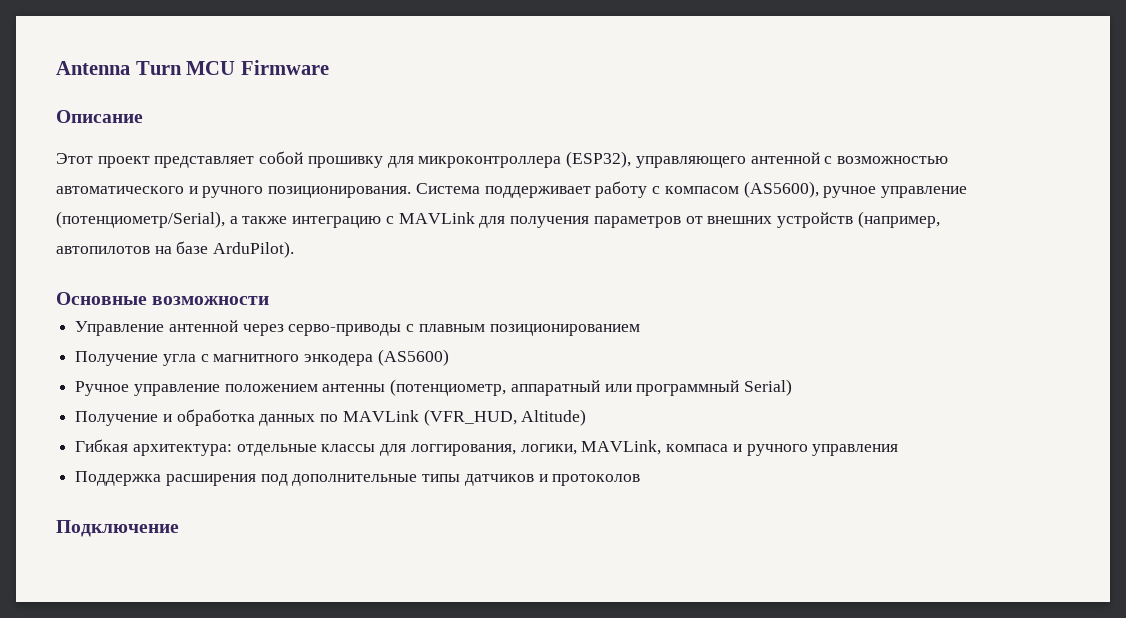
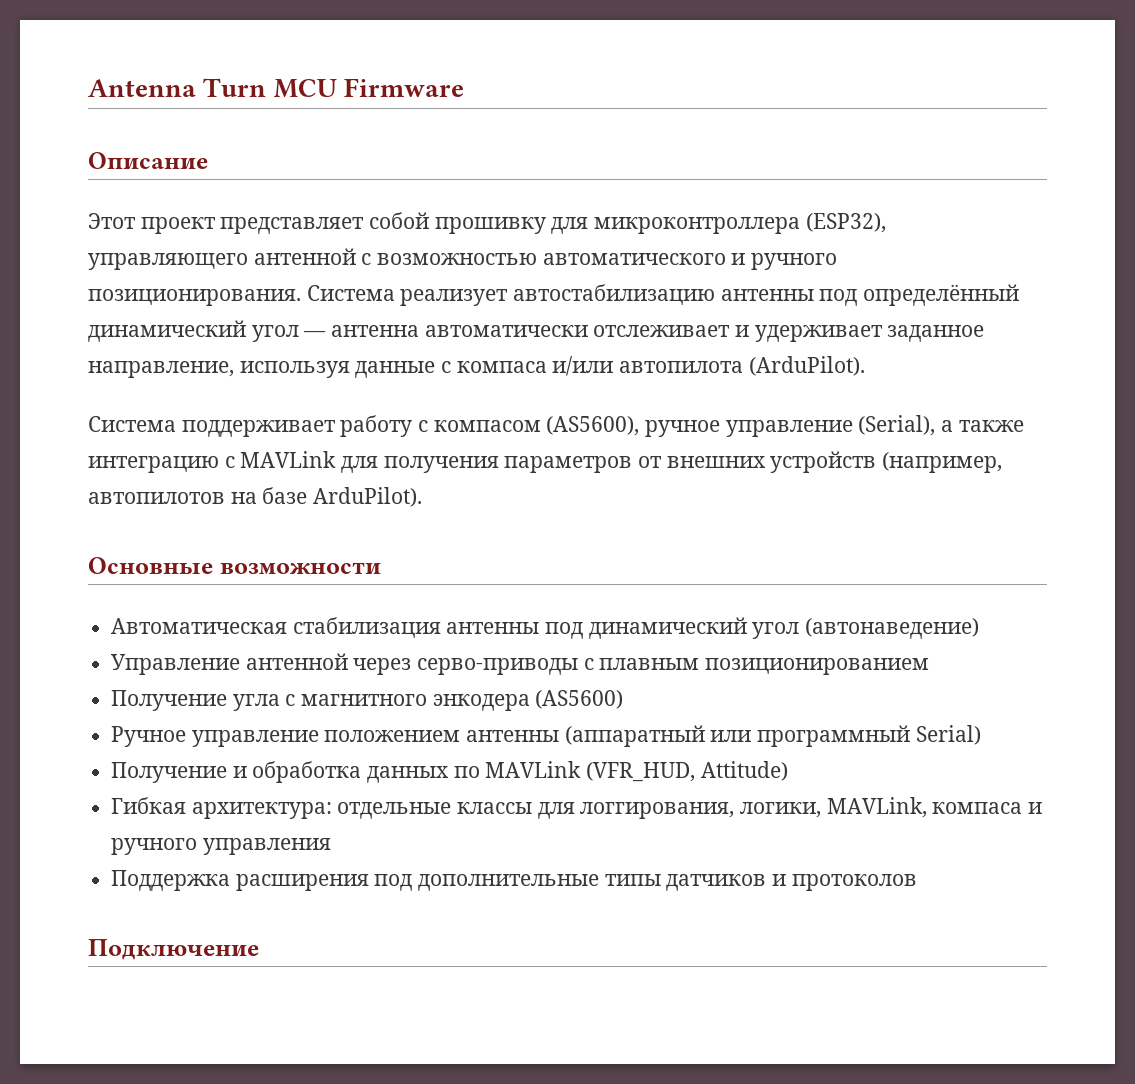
- Система поддерживает работу с компасом (AS5600), ручное управление (потенциометр/Serial), а также интеграцию с MAVLink для получения параметров от внешних устройств (например, автопилотов на базе ArduPilot).
+ Система реализует автостабилизацию антенны под определённый динамический угол — антенна автоматически отслеживает и удерживает заданное направление, используя данные с компаса и/или автопилота (ArduPilot).
+ Система поддерживает работу с компасом (AS5600), ручное управление (Serial), а также интеграцию с MAVLink для получения параметров от внешних устройств (например, автопилотов на базе ArduPilot).
+ Автоматическая стабилизация антенны под динамический угол (автонаведение)
- Ручное управление положением антенны (потенциометр, аппаратный или программный Serial)
+ Ручное управление положением антенны (аппаратный или программный Serial)
- Получение и обработка данных по MAVLink (VFR_HUD, Altitude)
+ Получение и обработка данных по MAVLink (VFR_HUD, Attitude)

